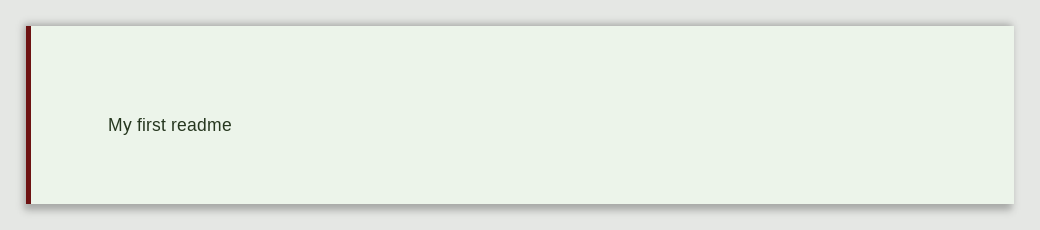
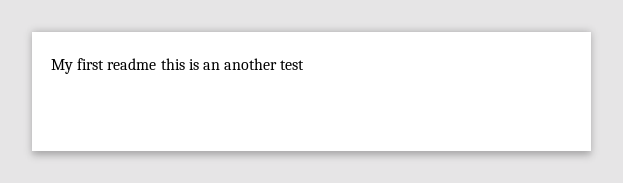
- My first readme
+ My first readme this is an another test

